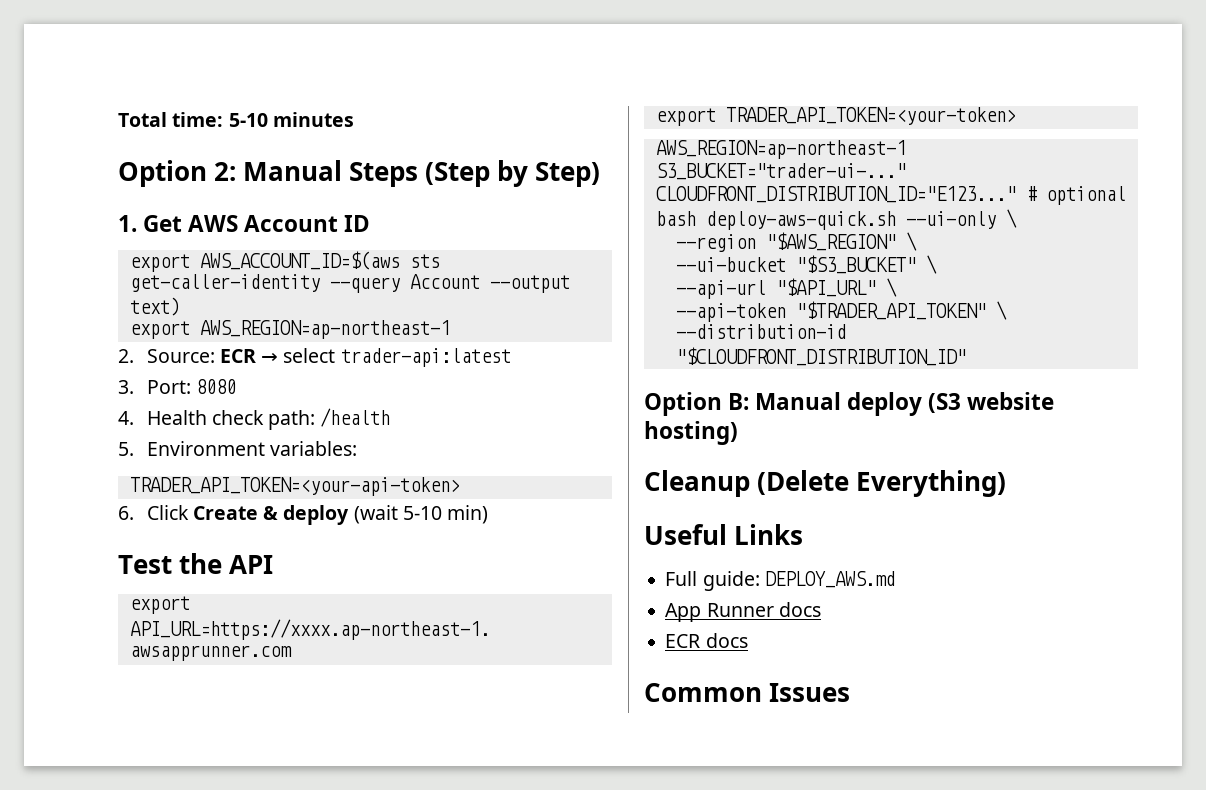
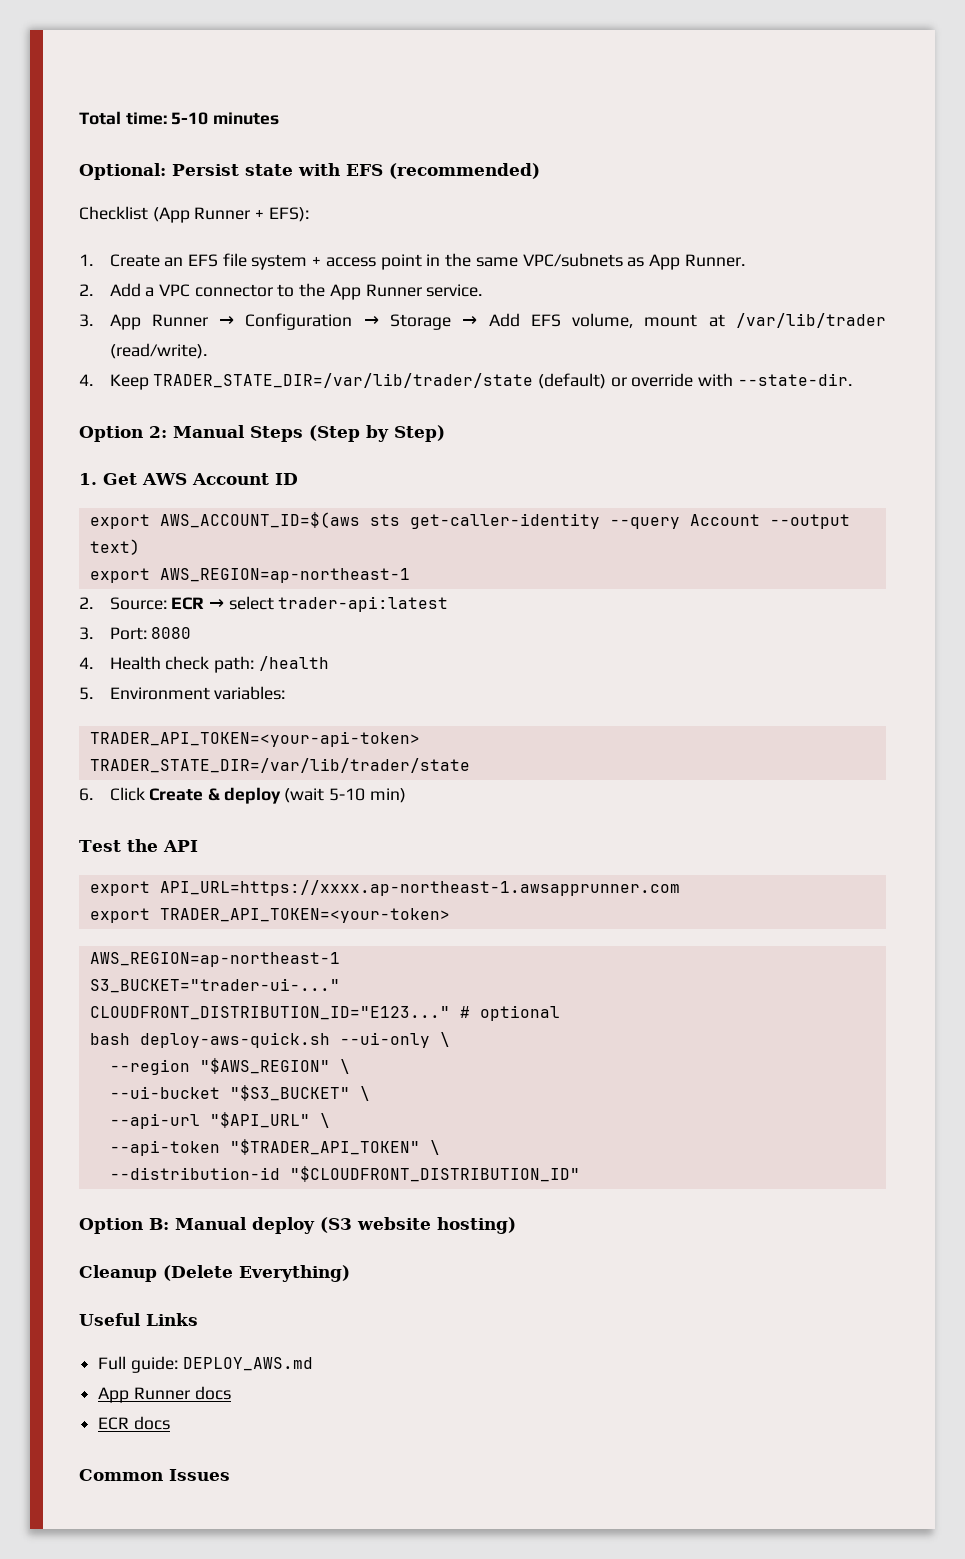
+ Optional: Persist state with EFS (recommended)
+ Checklist (App Runner + EFS):
+ 1. Create an EFS file system + access point in the same VPC/subnets as App Runner.
+ 2. Add a VPC connector to the App Runner service.
+ 3. App Runner → Configuration → Storage → Add EFS volume, mount at /var/lib/trader (read/write).
+ 4. Keep TRADER_STATE_DIR=/var/lib/trader/state (default) or override with --state-dir.
  TRADER_API_TOKEN=<your-api-token>
+ TRADER_STATE_DIR=/var/lib/trader/state

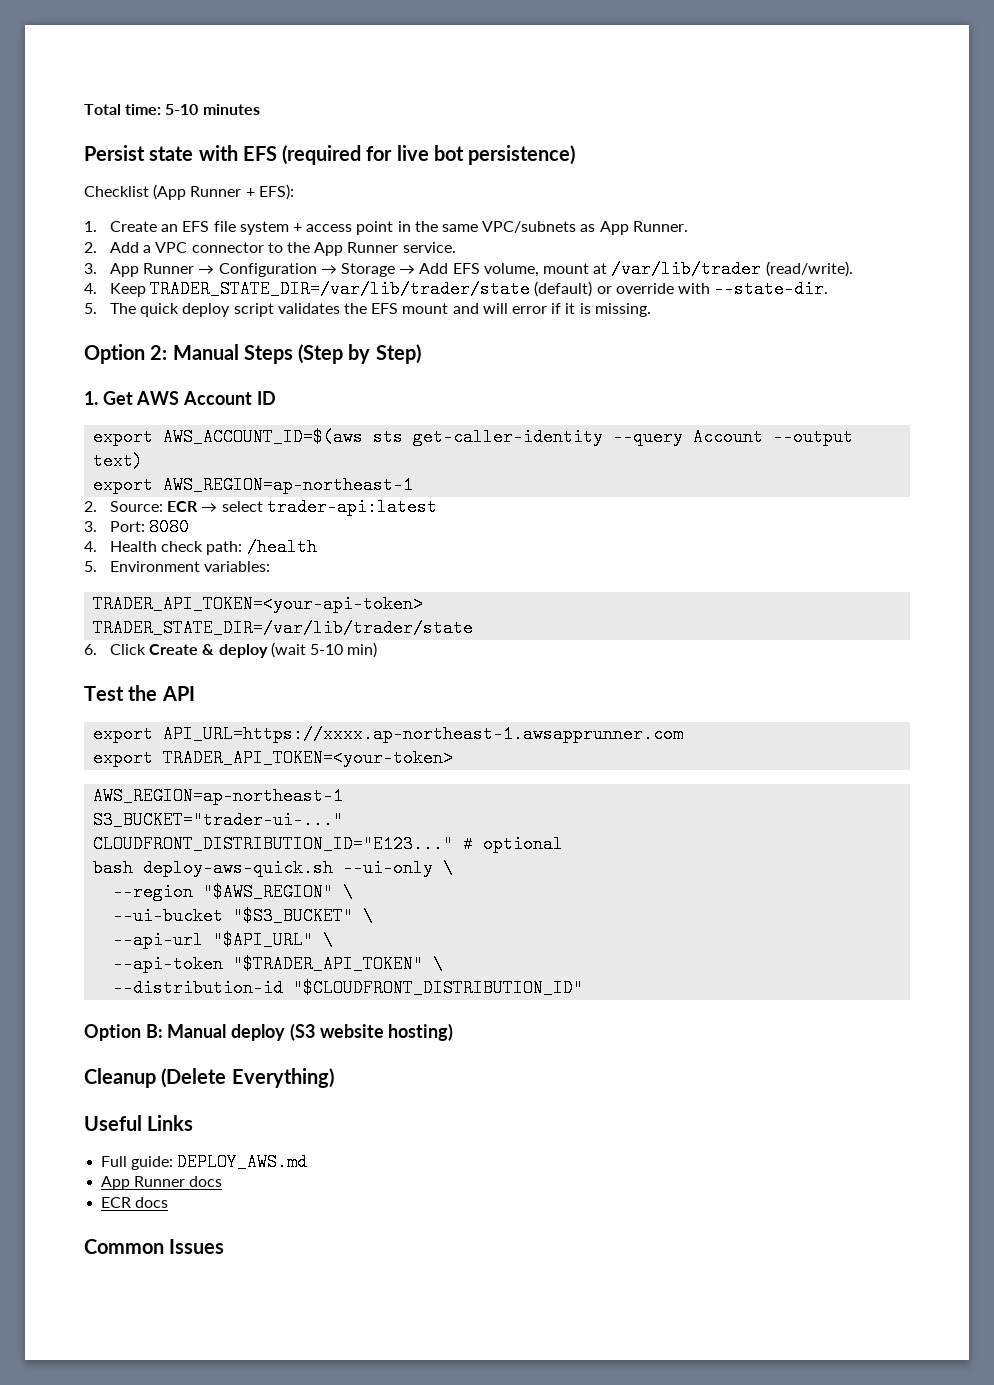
- Optional: Persist state with EFS (recommended)
+ Persist state with EFS (required for live bot persistence)
+ 5. The quick deploy script validates the EFS mount and will error if it is missing.

